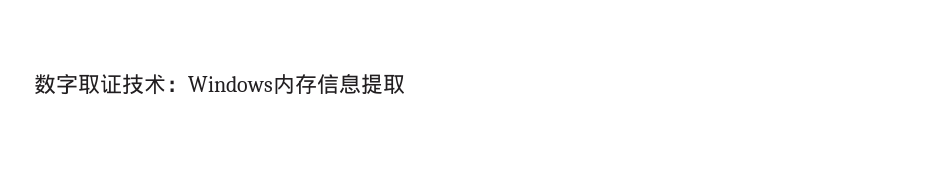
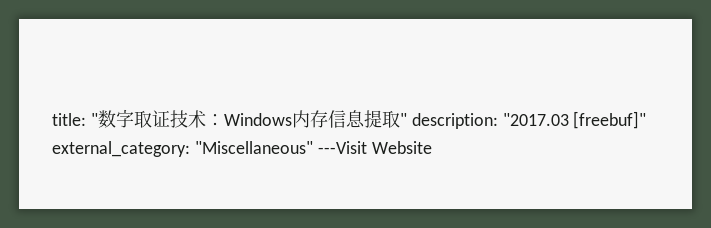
- 数字取证技术：Windows内存信息提取
+ title: "数字取证技术：Windows内存信息提取" description: "2017.03 [freebuf]" external_category: "Miscellaneous" ---Visit Website

